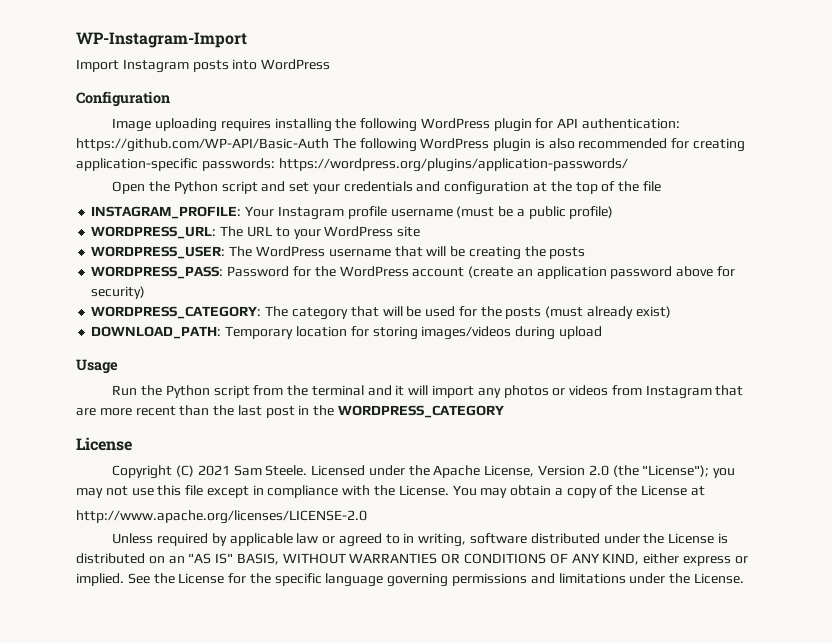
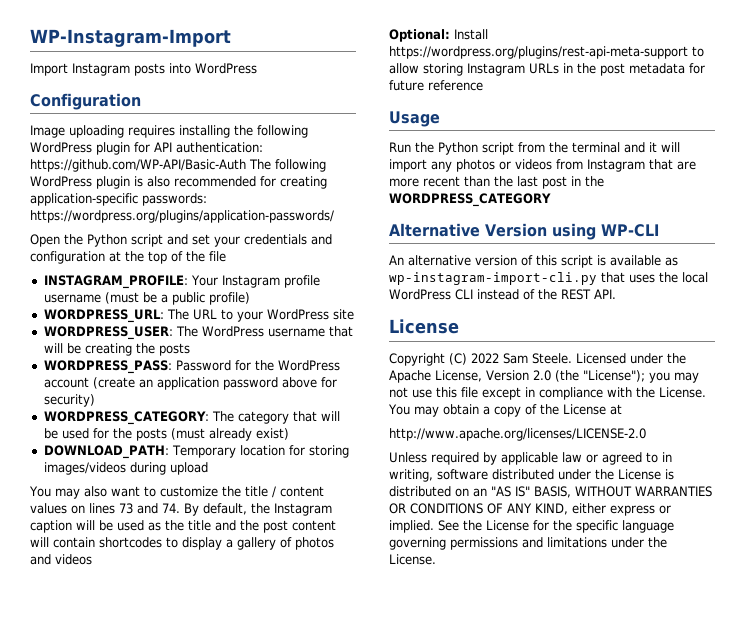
+ You may also want to customize the title / content values on lines 73 and 74. By default, the Instagram caption will be used as the title and the post content will contain shortcodes to display a gallery of photos and videos
+ Optional: Install https://wordpress.org/plugins/rest-api-meta-support to allow storing Instagram URLs in the post metadata for future reference
+ Alternative Version using WP-CLI
+ An alternative version of this script is available as wp-instagram-import-cli.py that uses the local WordPress CLI instead of the REST API.
- Copyright (C) 2021 Sam Steele.
+ Copyright (C) 2022 Sam Steele.

